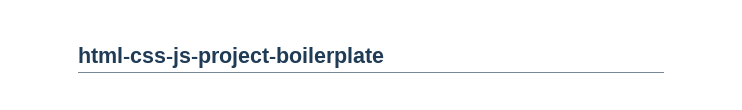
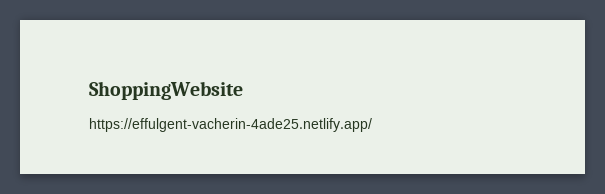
- html-css-js-project-boilerplate
+ ShoppingWebsite
+ https://effulgent-vacherin-4ade25.netlify.app/

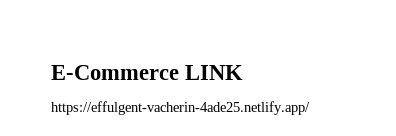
- ShoppingWebsite
+ E-Commerce LINK

